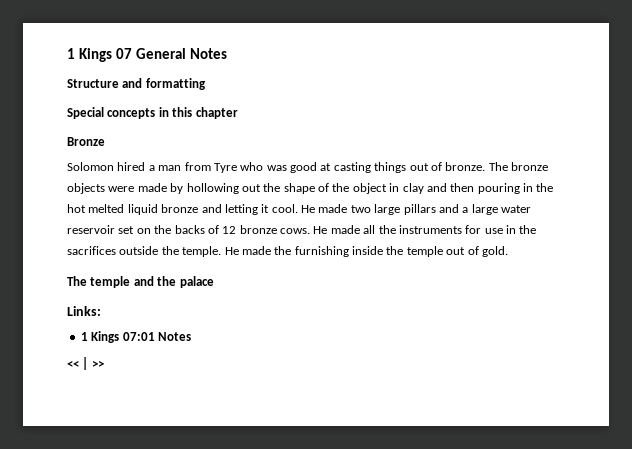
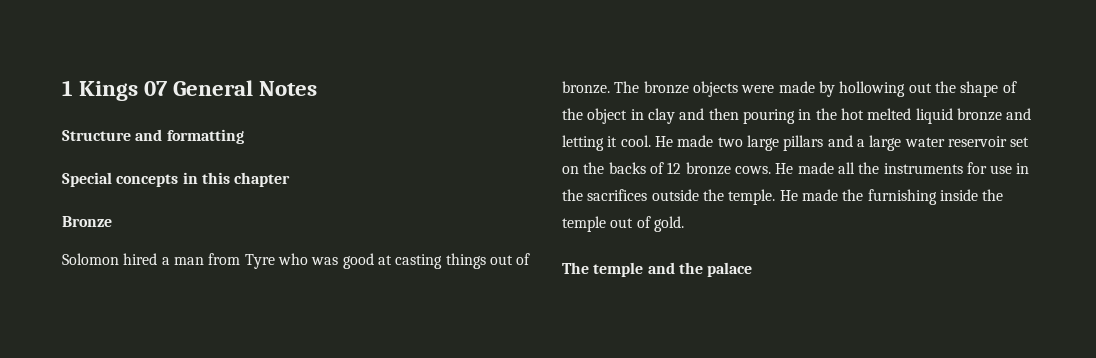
- Links:
- 1 Kings 07:01 Notes
- << | >>

